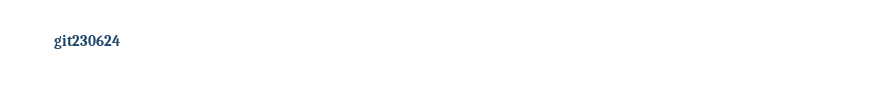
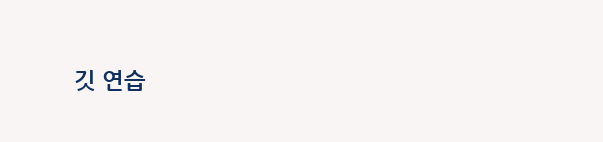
- git230624
+ 깃 연습

